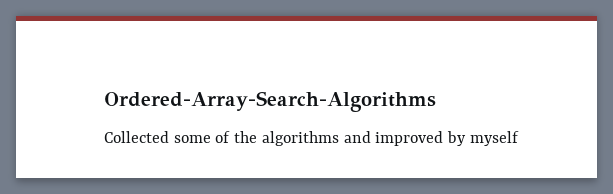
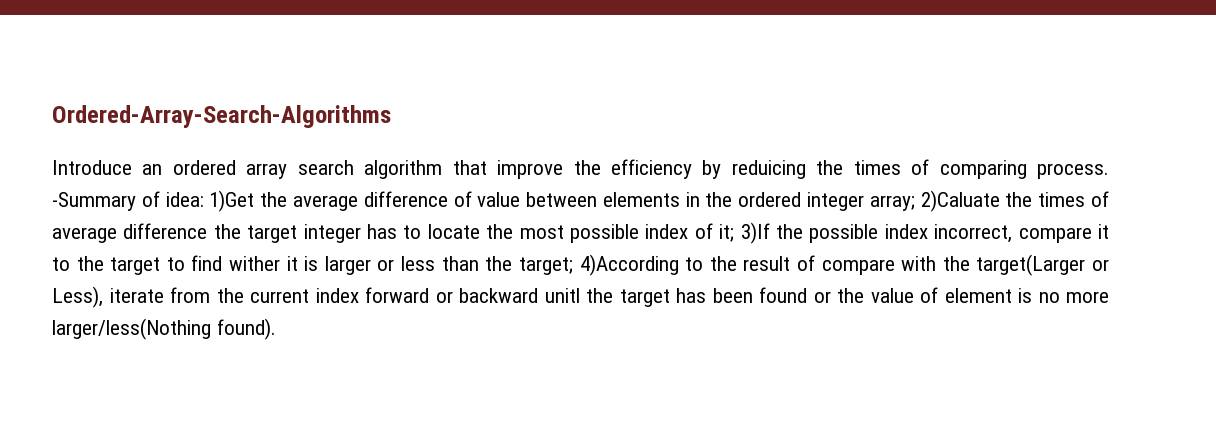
- Collected some of the algorithms and improved by myself
+ Introduce an ordered array search algorithm that improve the efficiency by reduicing the times of comparing process. -Summary of idea: 1)Get the average difference of value between elements in the ordered integer array; 2)Caluate the times of average difference the target integer has to locate the most possible index of it; 3)If the possible index incorrect, compare it to the target to find wither it is larger or less than the target; 4)According to the result of compare with the target(Larger or Less), iterate from the current index forward or backward unitl the target has been found or the value of element is no more larger/less(Nothing found).

